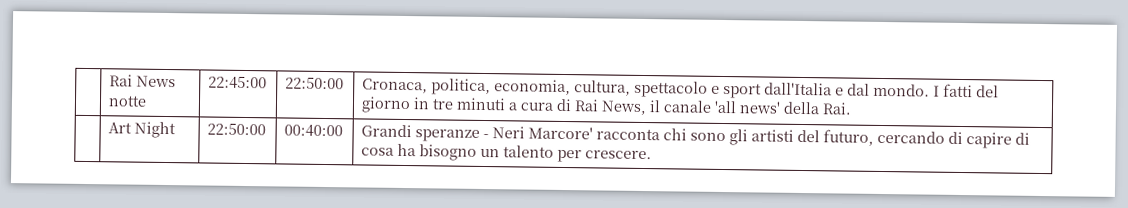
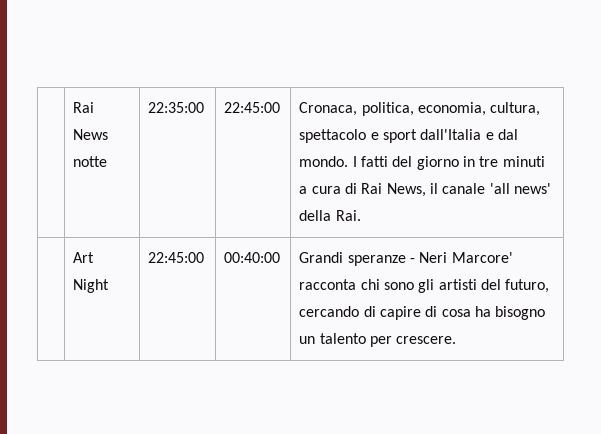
- | Rai News notte | 22:45:00 | 22:50:00 | Cronaca, politica, economia, cultura, spettacolo e sport dall'Italia e dal mondo. I fatti del giorno in tre minuti a cura di Rai News, il canale 'all news' della Rai.
+ | Rai News notte | 22:35:00 | 22:45:00 | Cronaca, politica, economia, cultura, spettacolo e sport dall'Italia e dal mondo. I fatti del giorno in tre minuti a cura di Rai News, il canale 'all news' della Rai.
- | Art Night | 22:50:00 | 00:40:00 | Grandi speranze - Neri Marcore' racconta chi sono gli artisti del futuro, cercando di capire di cosa ha bisogno un talento per crescere.
+ | Art Night | 22:45:00 | 00:40:00 | Grandi speranze - Neri Marcore' racconta chi sono gli artisti del futuro, cercando di capire di cosa ha bisogno un talento per crescere.

